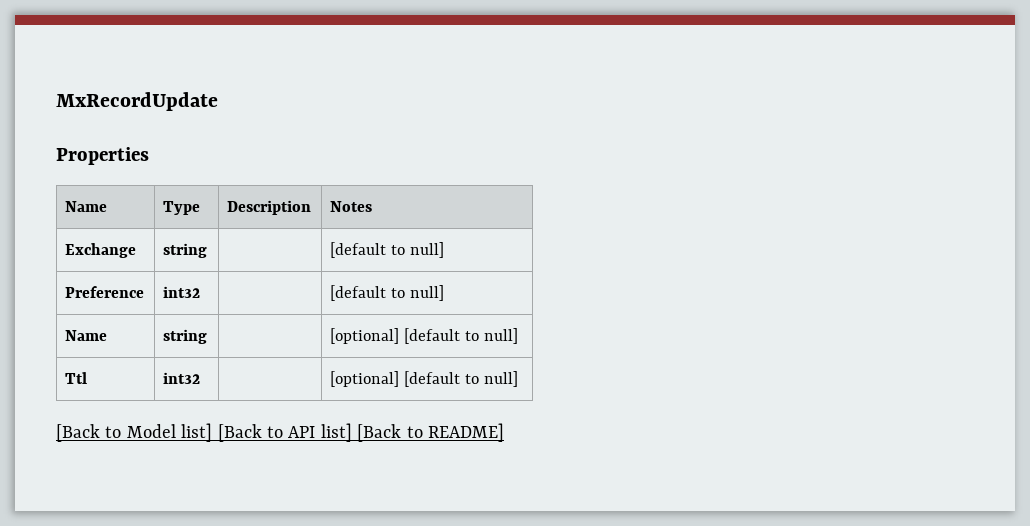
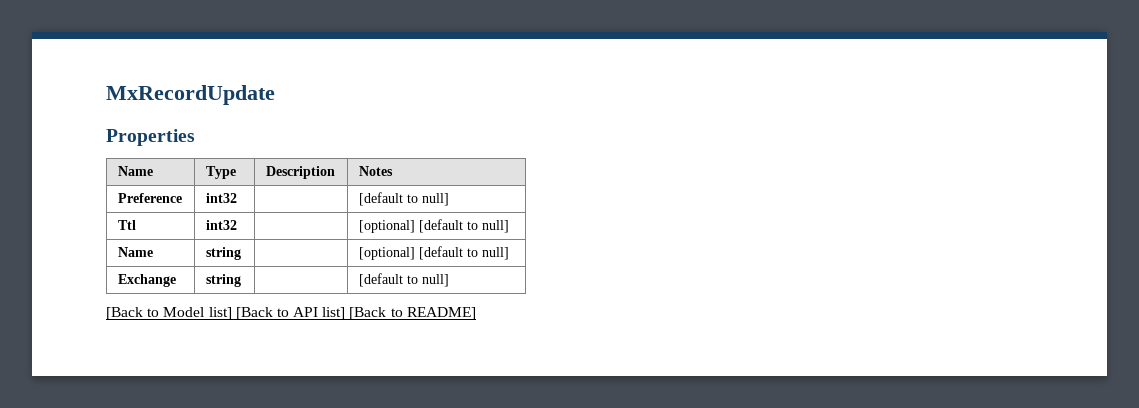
- Exchange | string | | [default to null]
  Preference | int32 | | [default to null]
+ Ttl | int32 | | [optional] [default to null]
- Ttl | int32 | | [optional] [default to null]
+ Exchange | string | | [default to null]

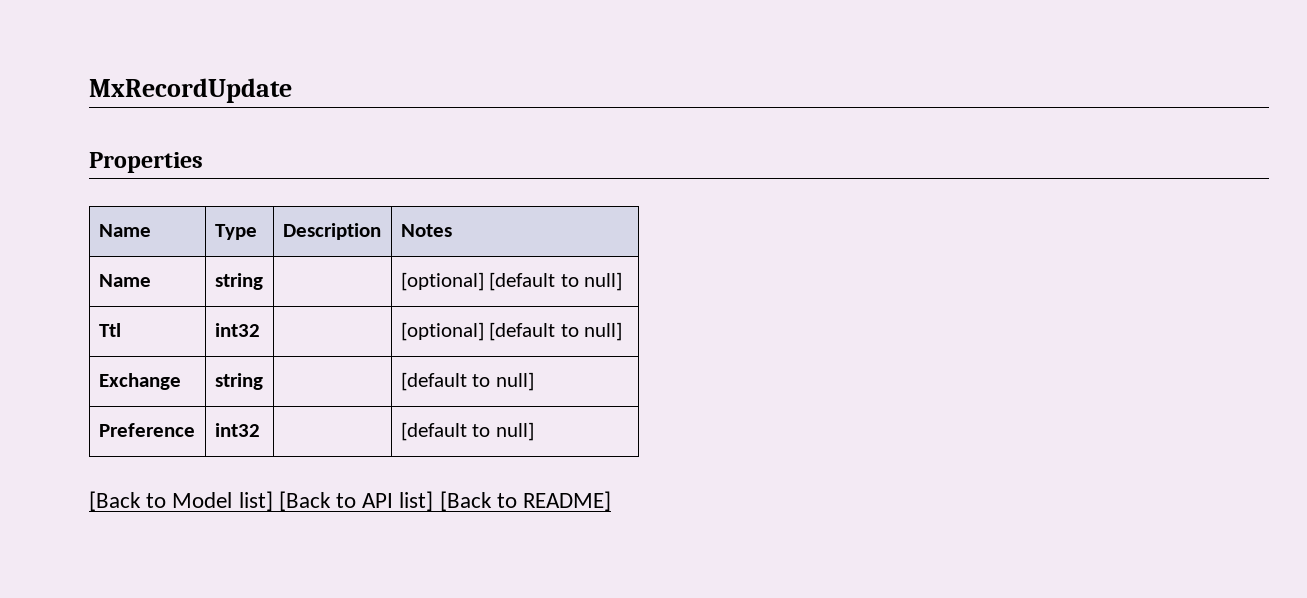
- Preference | int32 | | [default to null]
+ Name | string | | [optional] [default to null]
- Name | string | | [optional] [default to null]
  Exchange | string | | [default to null]
+ Preference | int32 | | [default to null]

